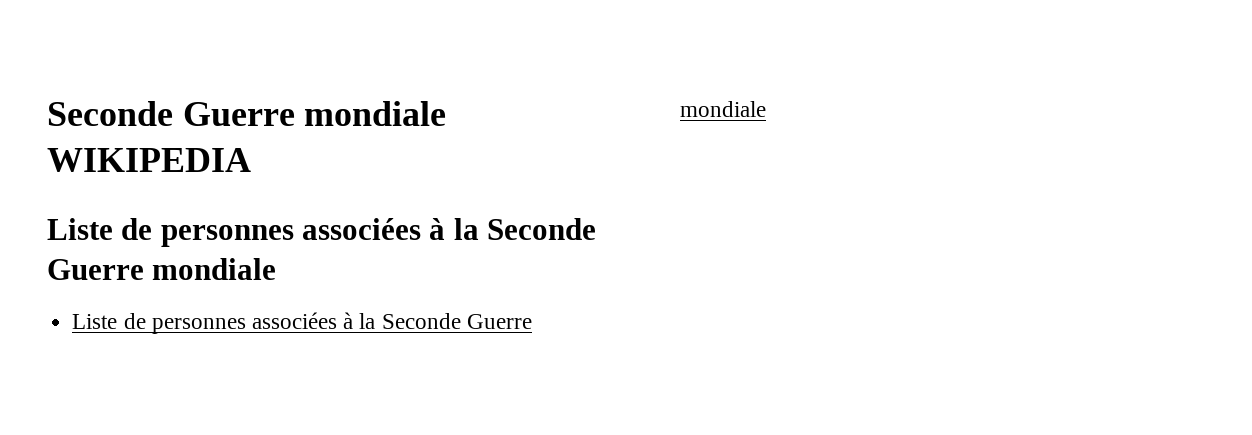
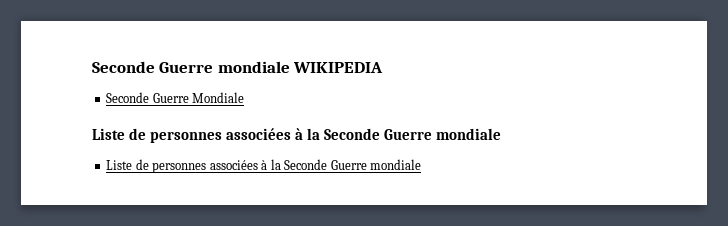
+ Seconde Guerre Mondiale

